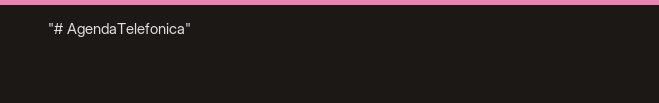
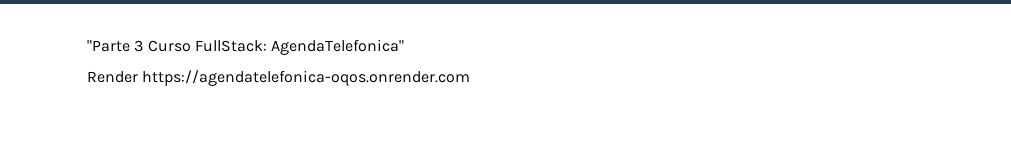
- "# AgendaTelefonica"
+ "Parte 3 Curso FullStack: AgendaTelefonica"
+ Render https://agendatelefonica-oqos.onrender.com

